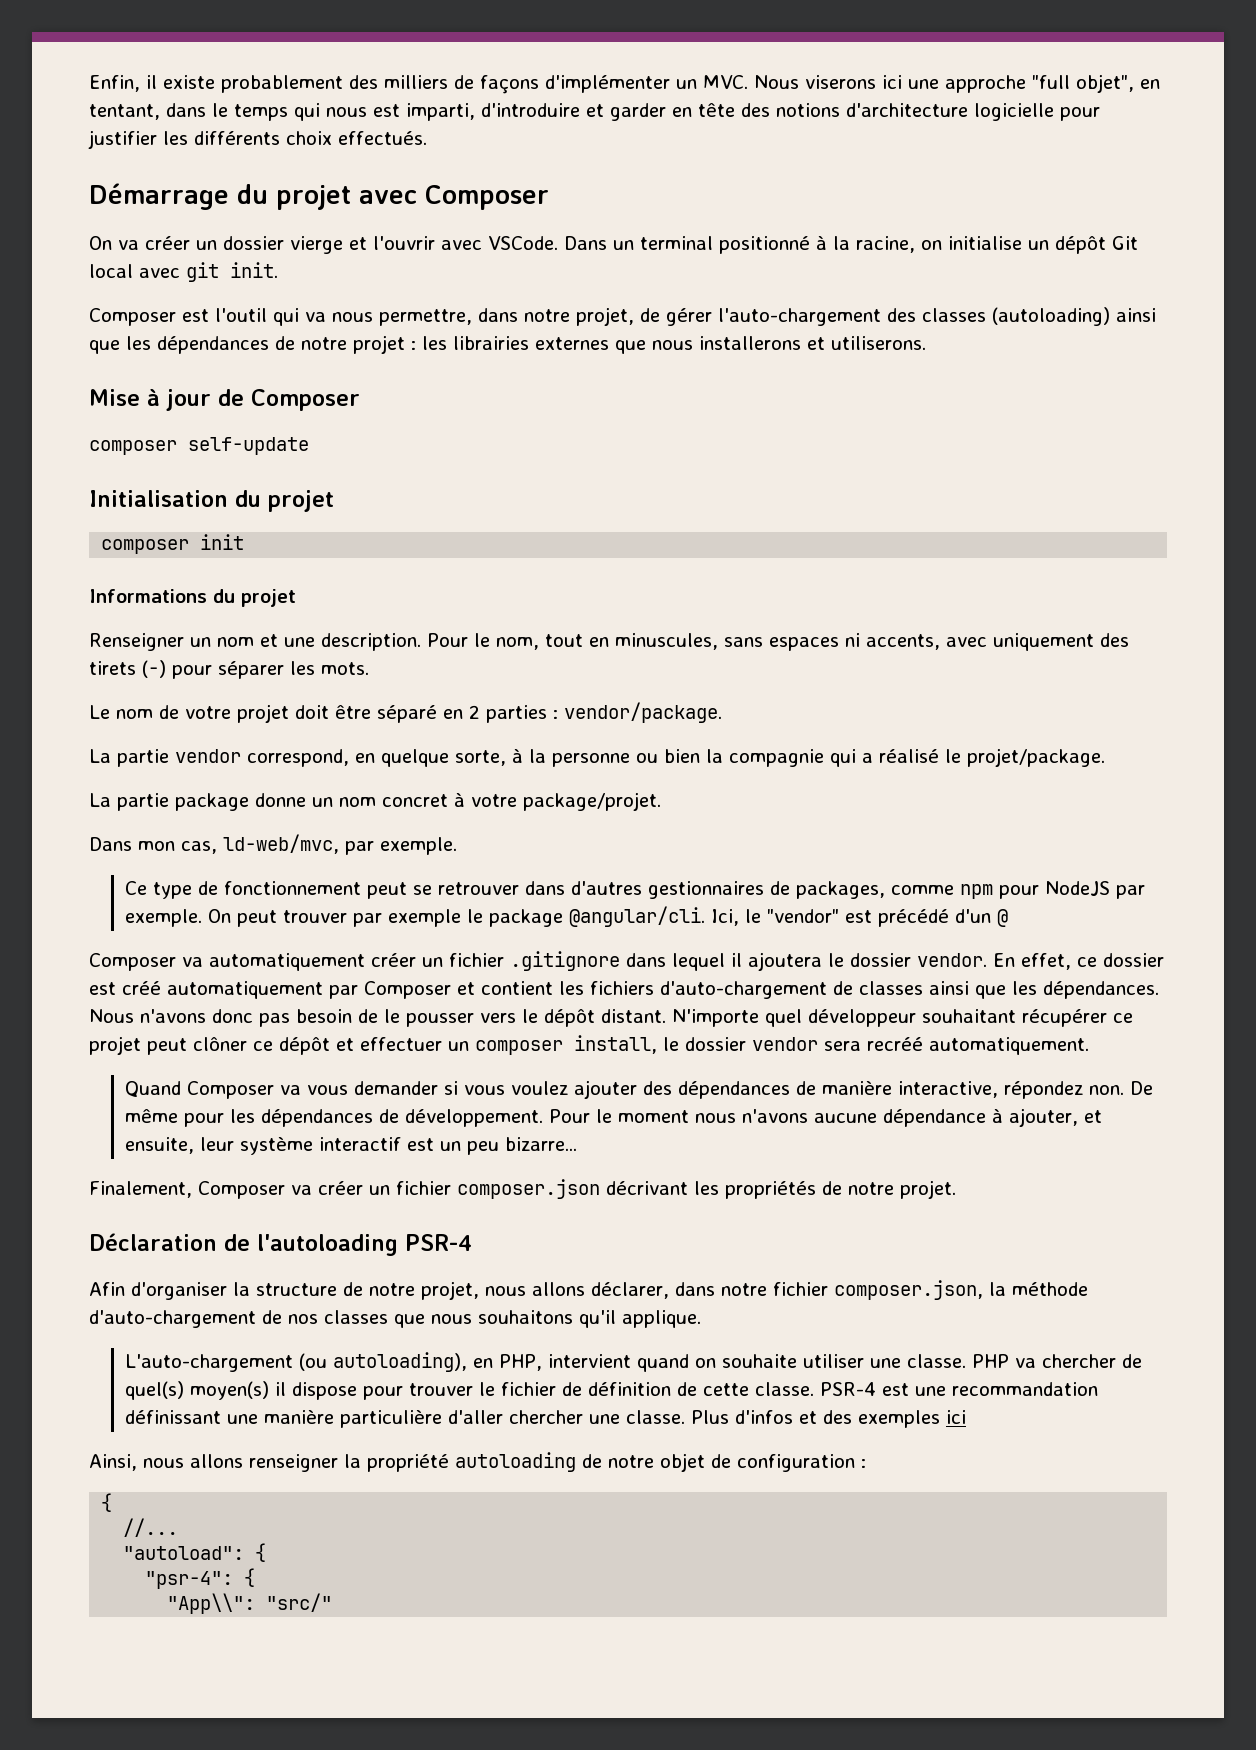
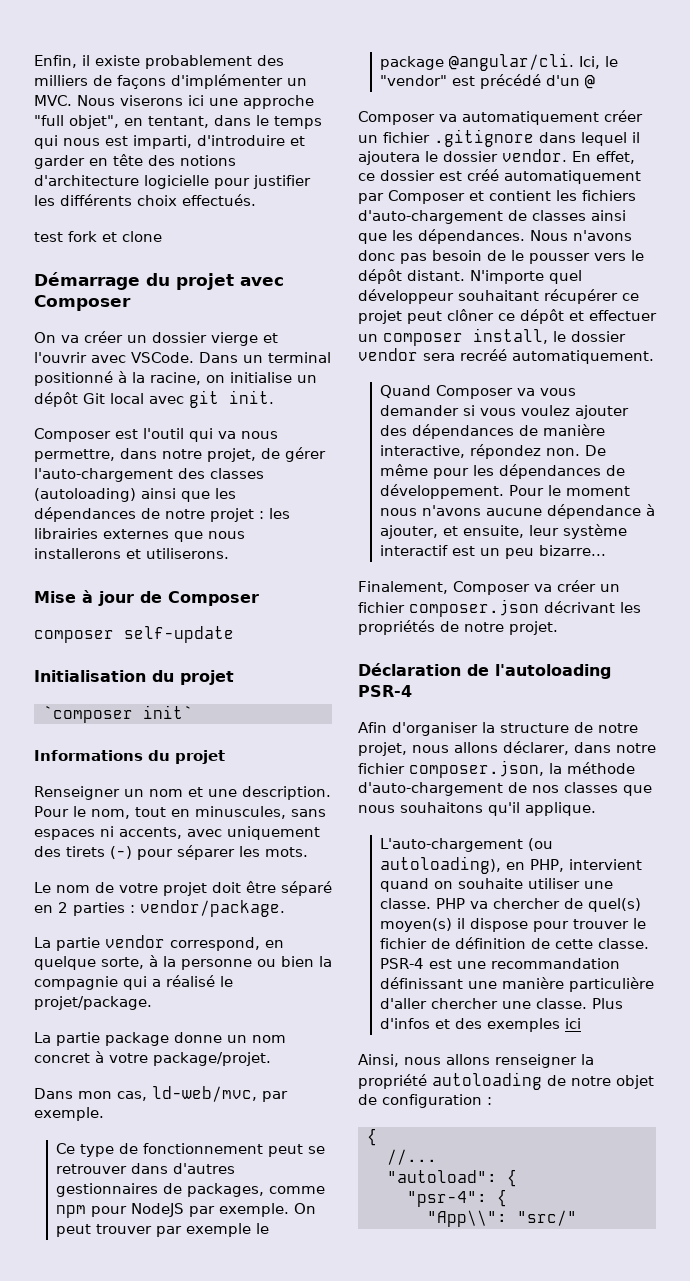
+ test fork et clone
- composer init
+ `composer init`

